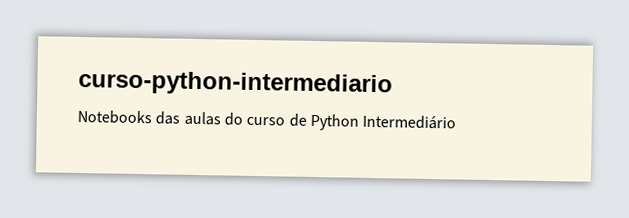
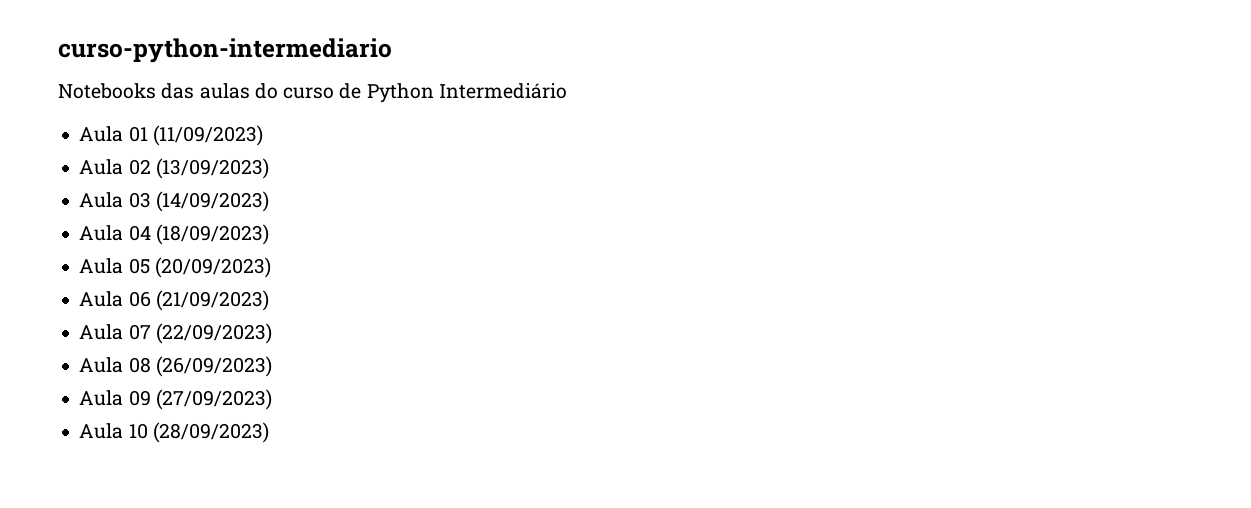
+ Aula 01 (11/09/2023)
+ Aula 02 (13/09/2023)
+ Aula 03 (14/09/2023)
+ Aula 04 (18/09/2023)
+ Aula 05 (20/09/2023)
+ Aula 06 (21/09/2023)
+ Aula 07 (22/09/2023)
+ Aula 08 (26/09/2023)
+ Aula 09 (27/09/2023)
+ Aula 10 (28/09/2023)

